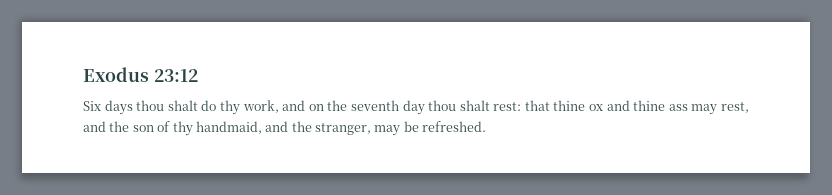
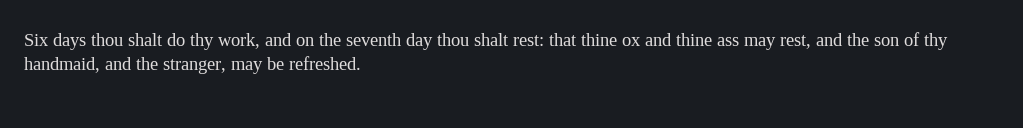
- Exodus 23:12

